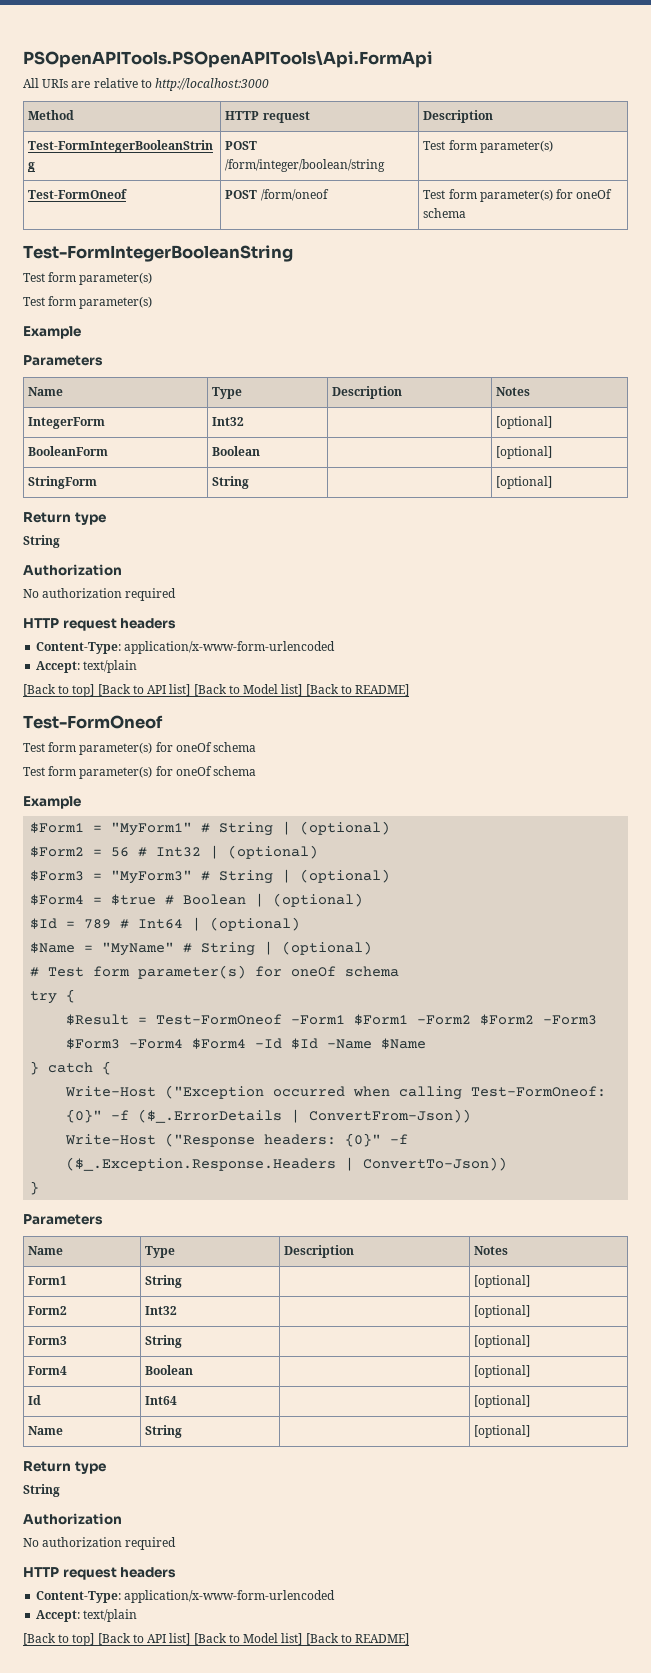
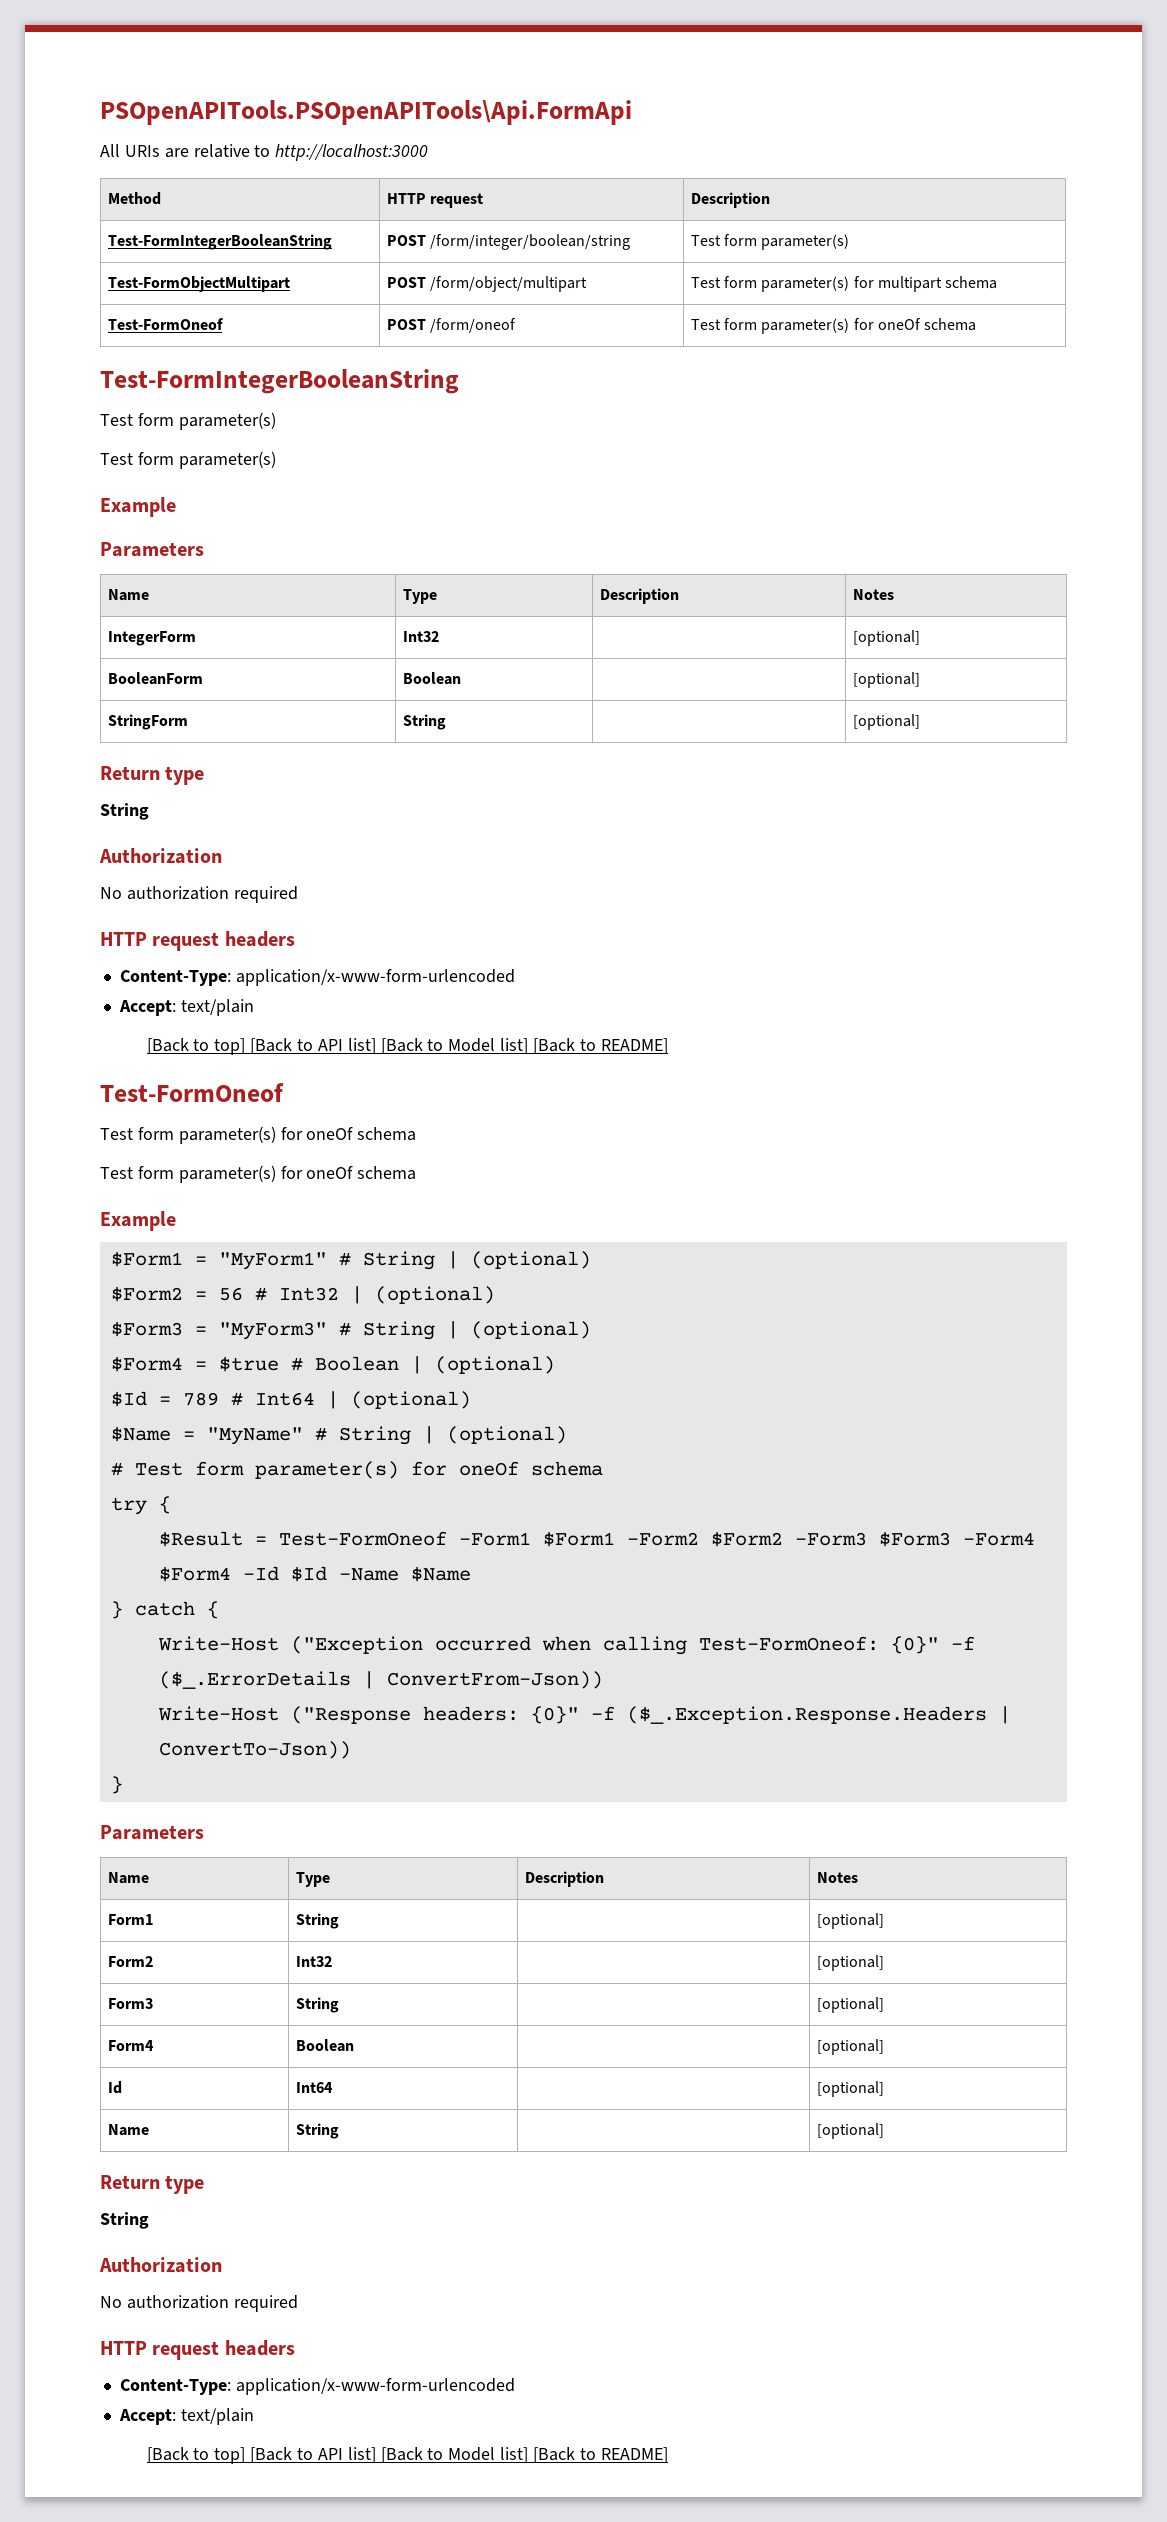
+ Test-FormObjectMultipart | POST /form/object/multipart | Test form parameter(s) for multipart schema

